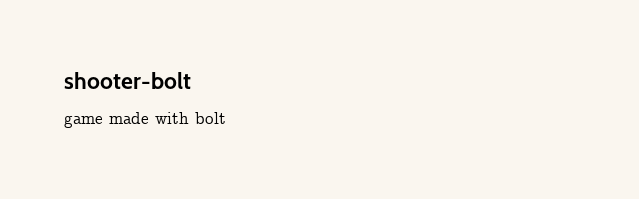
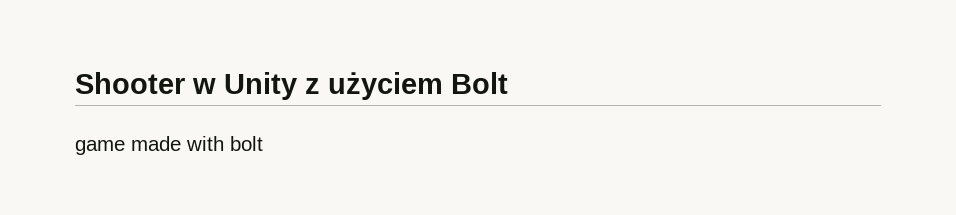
- shooter-bolt
+ Shooter w Unity z użyciem Bolt

